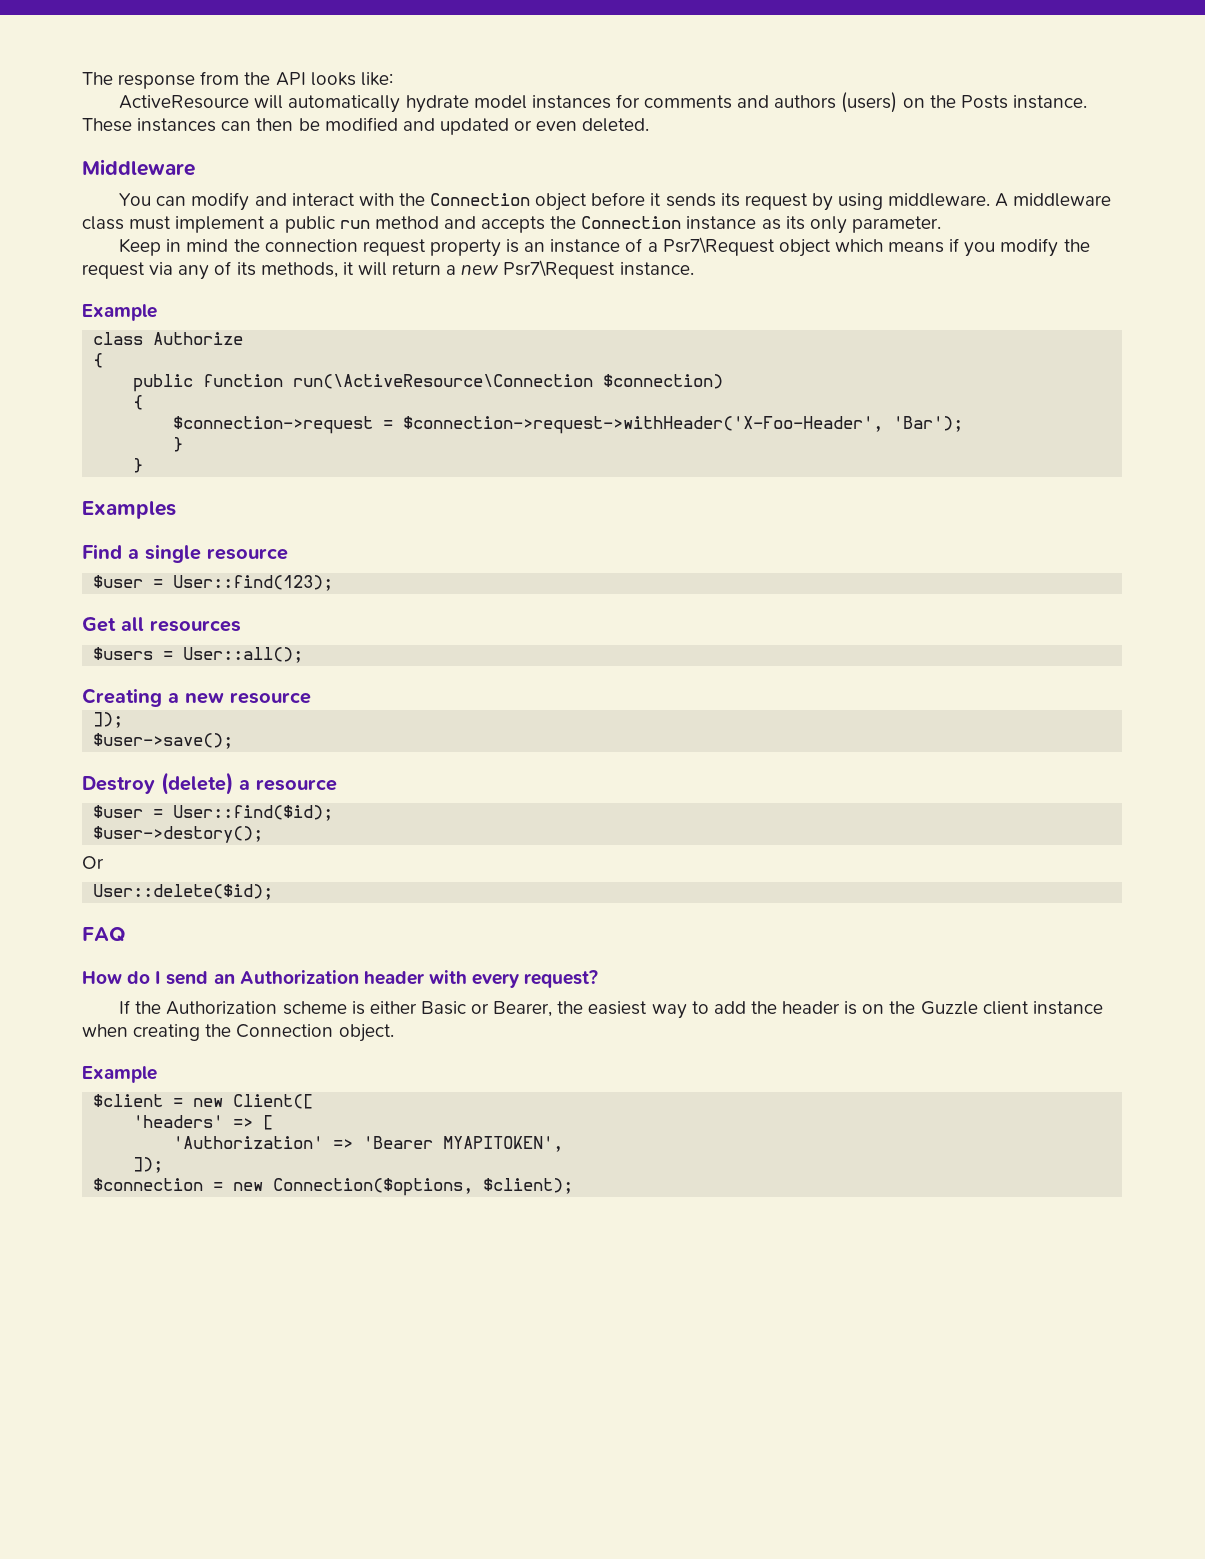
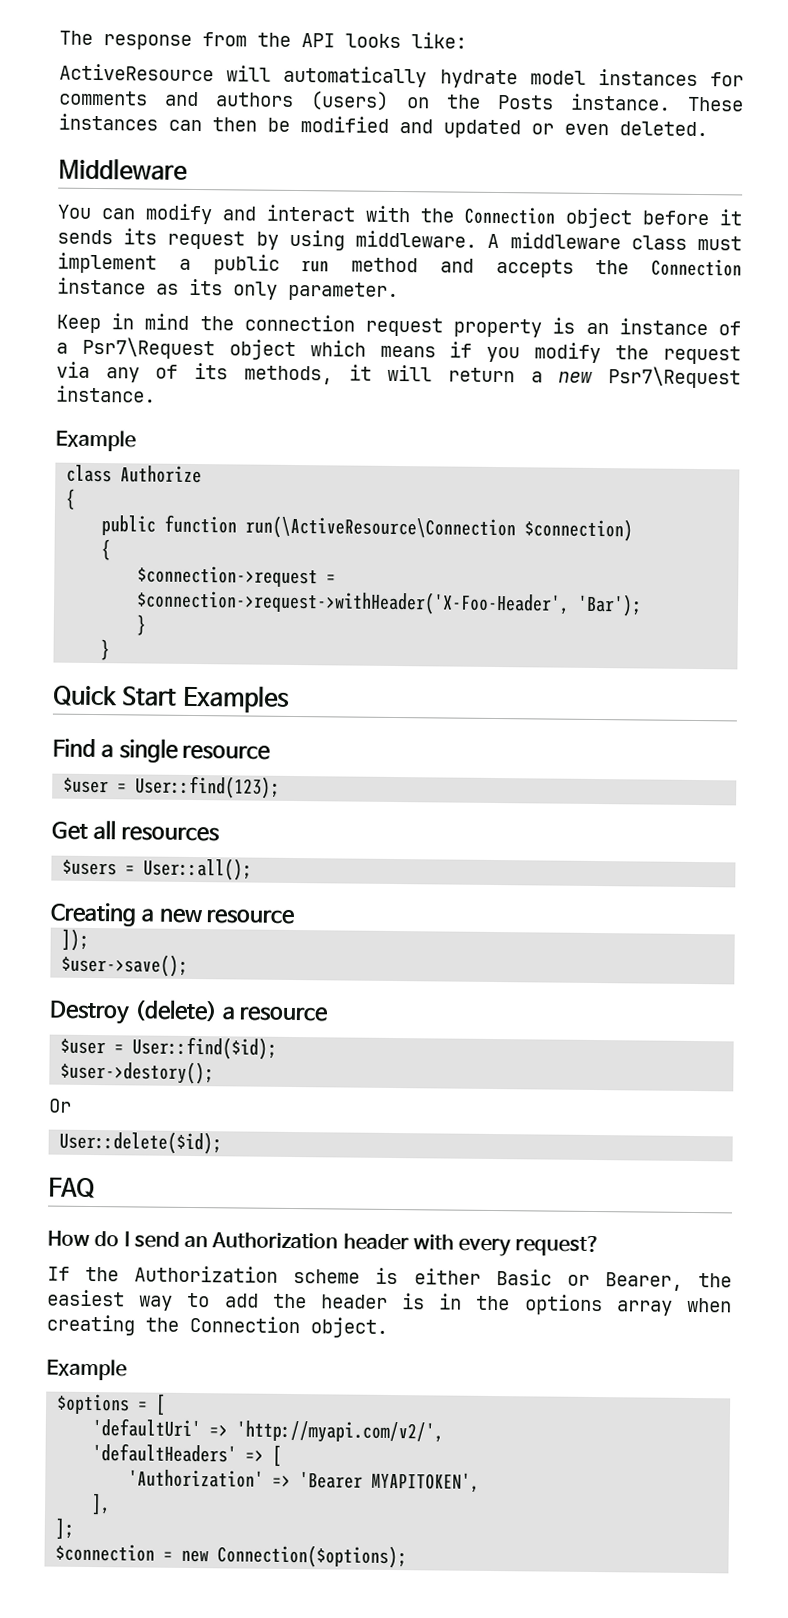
- Examples
+ Quick Start Examples
- If the Authorization scheme is either Basic or Bearer, the easiest way to add the header is on the Guzzle client instance when creating the Connection object.
+ If the Authorization scheme is either Basic or Bearer, the easiest way to add the header is in the options array when creating the Connection object.
- $client = new Client([
- 'headers' => [
+ $options = [
+ 'defaultUri' => 'http://myapi.com/v2/',
+ 'defaultHeaders' => [
  'Authorization' => 'Bearer MYAPITOKEN',
- ]);
+ ],
+ ];
- $connection = new Connection($options, $client);
+ $connection = new Connection($options);

